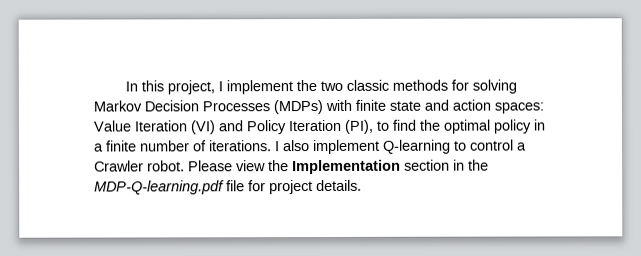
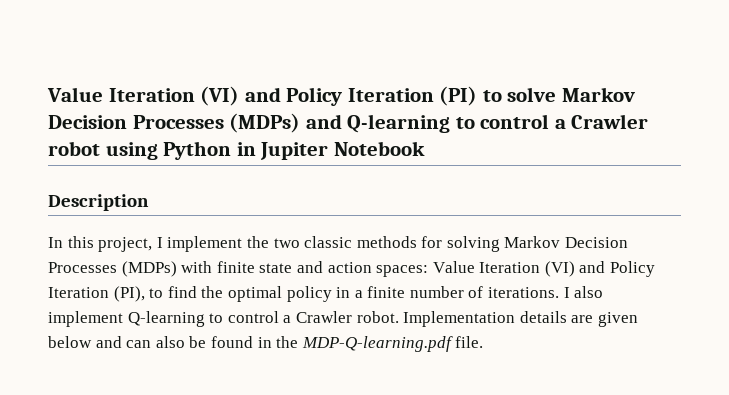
+ Value Iteration (VI) and Policy Iteration (PI) to solve Markov Decision Processes (MDPs) and Q-learning to control a Crawler robot using Python in Jupiter Notebook
+ Description
- Please view the Implementation section in the MDP-Q-learning.pdf file for project details.
+ Implementation details are given below and can also be found in the MDP-Q-learning.pdf file.

